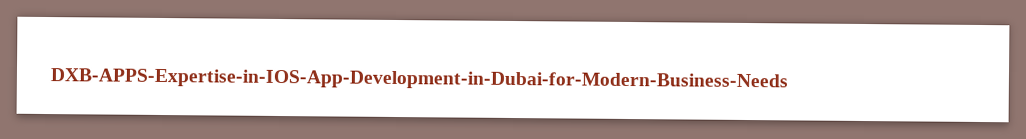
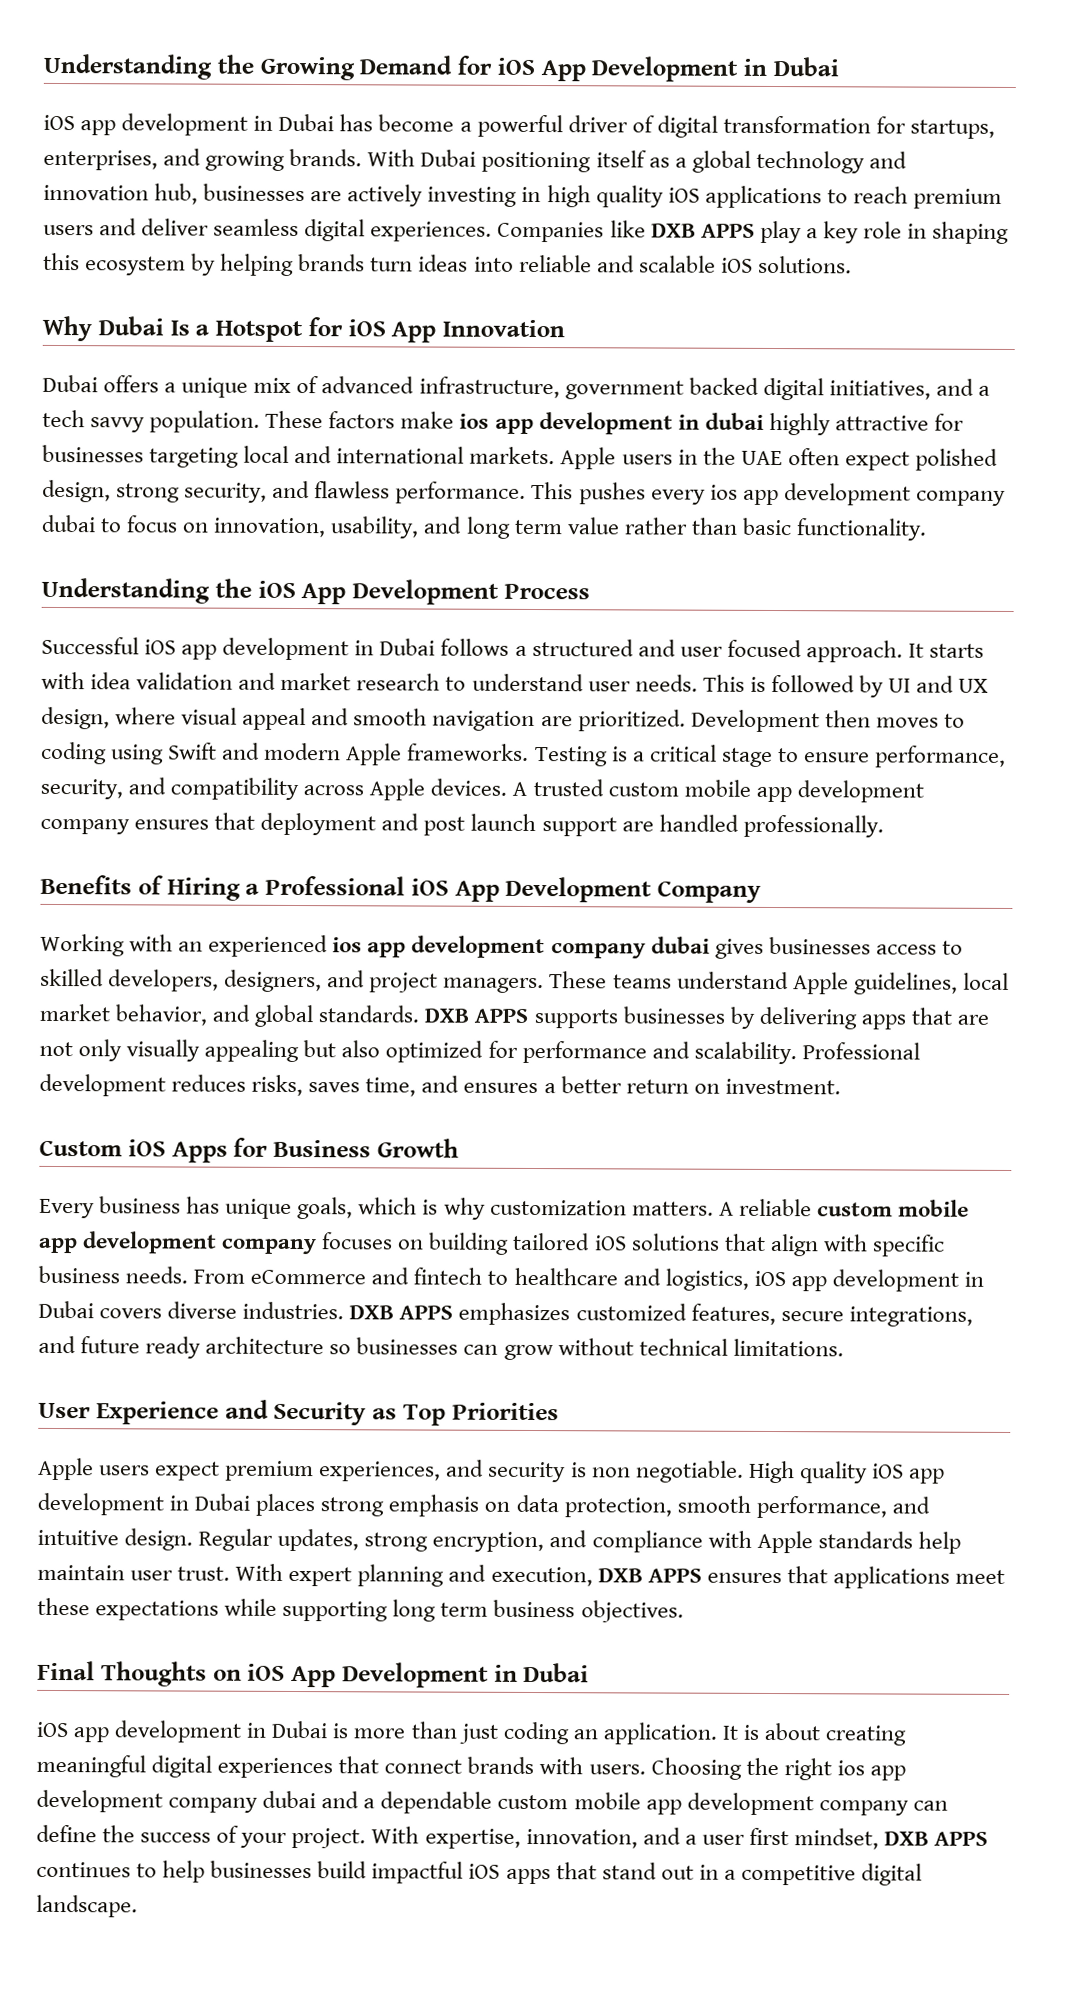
- DXB-APPS-Expertise-in-IOS-App-Development-in-Dubai-for-Modern-Business-Needs
+ Understanding the Growing Demand for iOS App Development in Dubai
+ iOS app development in Dubai has become a powerful driver of digital transformation for startups, enterprises, and growing brands. With Dubai positioning itself as a global technology and innovation hub, businesses are actively investing in high quality iOS applications to reach premium users and deliver seamless digital experiences. Companies like DXB APPS play a key role in shaping this ecosystem by helping brands turn ideas into reliable and scalable iOS solutions.
+ Why Dubai Is a Hotspot for iOS App Innovation
+ Dubai offers a unique mix of advanced infrastructure, government backed digital initiatives, and a tech savvy population. These factors make ios app development in dubai highly attractive for businesses targeting local and international markets. Apple users in the UAE often expect polished design, strong security, and flawless performance. This pushes every ios app development company dubai to focus on innovation, usability, and long term value rather than basic functionality.
+ Understanding the iOS App Development Process
+ Successful iOS app development in Dubai follows a structured and user focused approach. It starts with idea validation and market research to understand user needs. This is followed by UI and UX design, where visual appeal and smooth navigation are prioritized. Development then moves to coding using Swift and modern Apple frameworks. Testing is a critical stage to ensure performance, security, and compatibility across Apple devices. A trusted custom mobile app development company ensures that deployment and post launch support are handled professionally.
+ Benefits of Hiring a Professional iOS App Development Company
+ Working with an experienced ios app development company dubai gives businesses access to skilled developers, designers, and project managers. These teams understand Apple guidelines, local market behavior, and global standards. DXB APPS supports businesses by delivering apps that are not only visually appealing but also optimized for performance and scalability. Professional development reduces risks, saves time, and ensures a better return on investment.
+ Custom iOS Apps for Business Growth
+ Every business has unique goals, which is why customization matters. A reliable custom mobile app development company focuses on building tailored iOS solutions that align with specific business needs. From eCommerce and fintech to healthcare and logistics, iOS app development in Dubai covers diverse industries. DXB APPS emphasizes customized features, secure integrations, and future ready architecture so businesses can grow without technical limitations.
+ User Experience and Security as Top Priorities
+ Apple users expect premium experiences, and security is non negotiable. High quality iOS app development in Dubai places strong emphasis on data protection, smooth performance, and intuitive design. Regular updates, strong encryption, and compliance with Apple standards help maintain user trust. With expert planning and execution, DXB APPS ensures that applications meet these expectations while supporting long term business objectives.
+ Final Thoughts on iOS App Development in Dubai
+ iOS app development in Dubai is more than just coding an application. It is about creating meaningful digital experiences that connect brands with users. Choosing the right ios app development company dubai and a dependable custom mobile app development company can define the success of your project. With expertise, innovation, and a user first mindset, DXB APPS continues to help businesses build impactful iOS apps that stand out in a competitive digital landscape.

